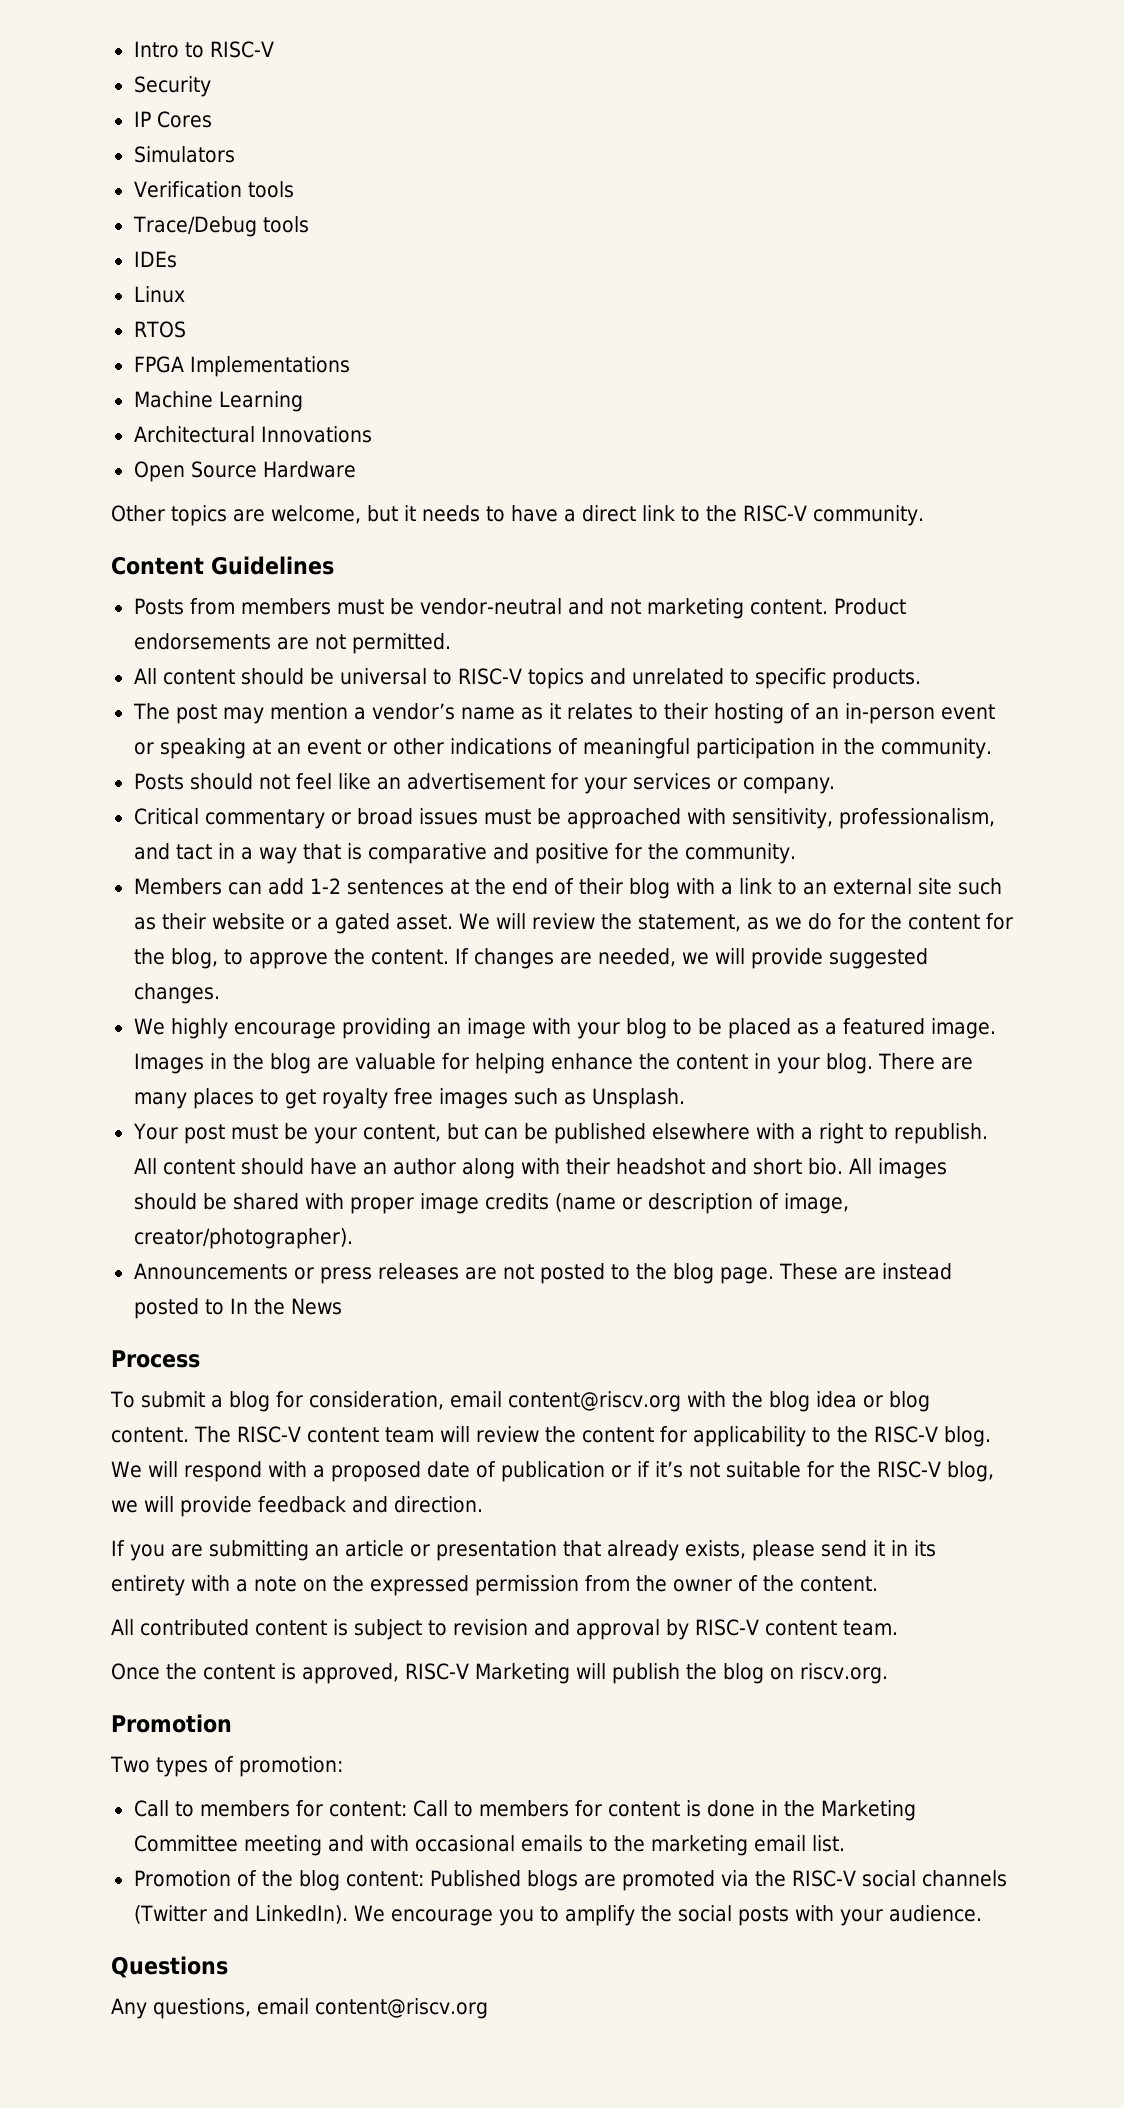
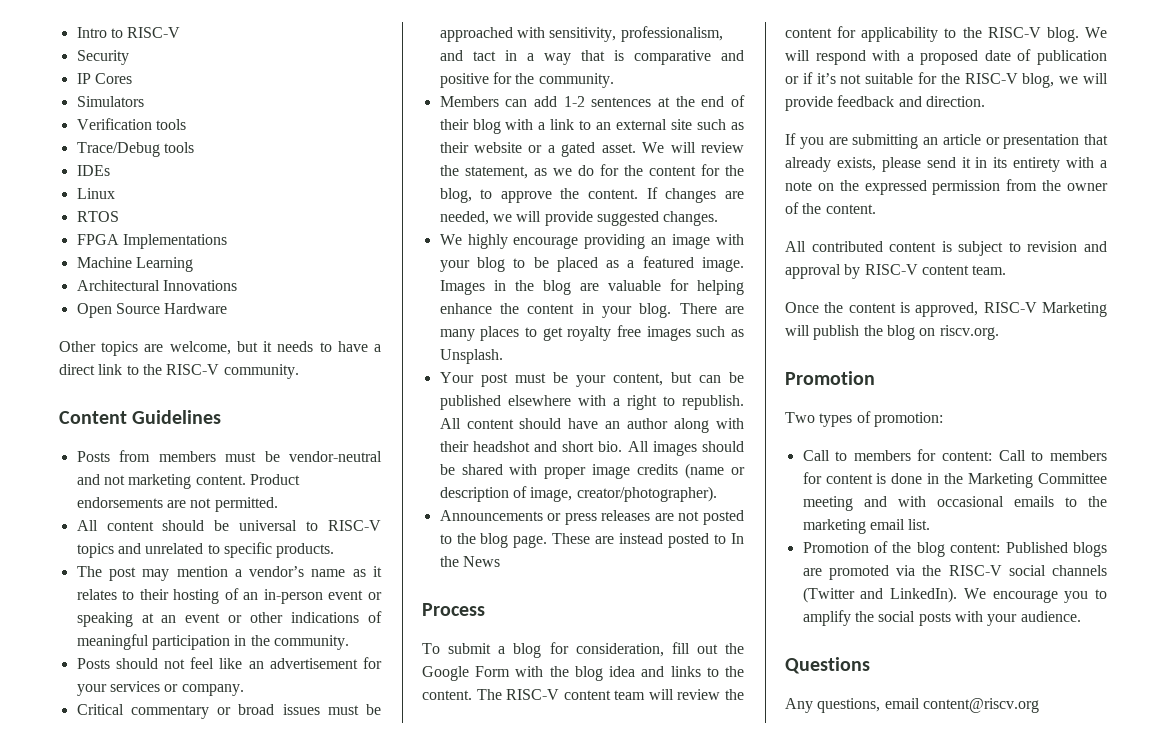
- To submit a blog for consideration, email content@riscv.org with the blog idea or blog content.
+ To submit a blog for consideration, fill out the Google Form with the blog idea and links to the content.

